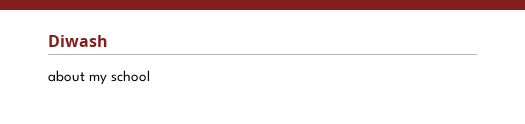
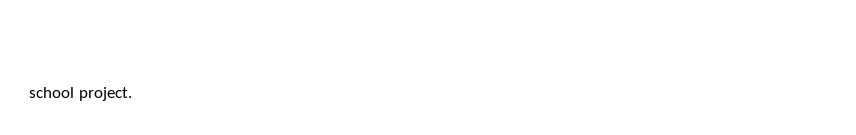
- Diwash
- about my school
+ school project.

